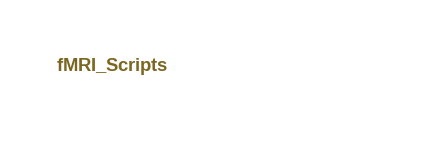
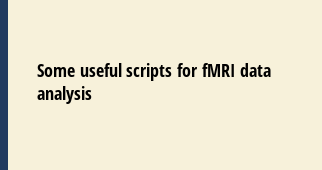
- fMRI_Scripts
+ Some useful scripts for fMRI data analysis

